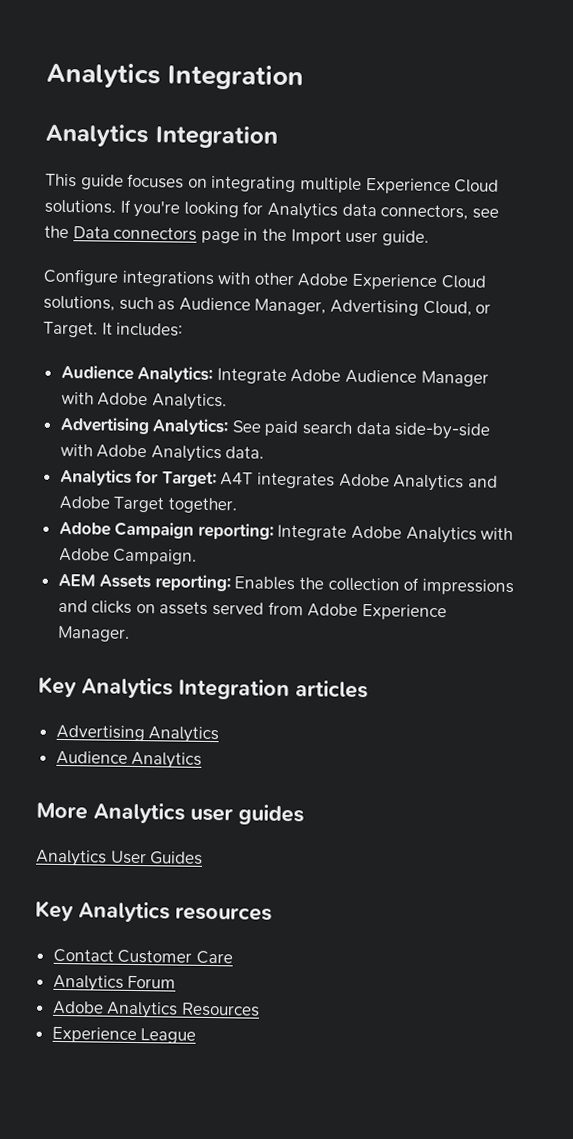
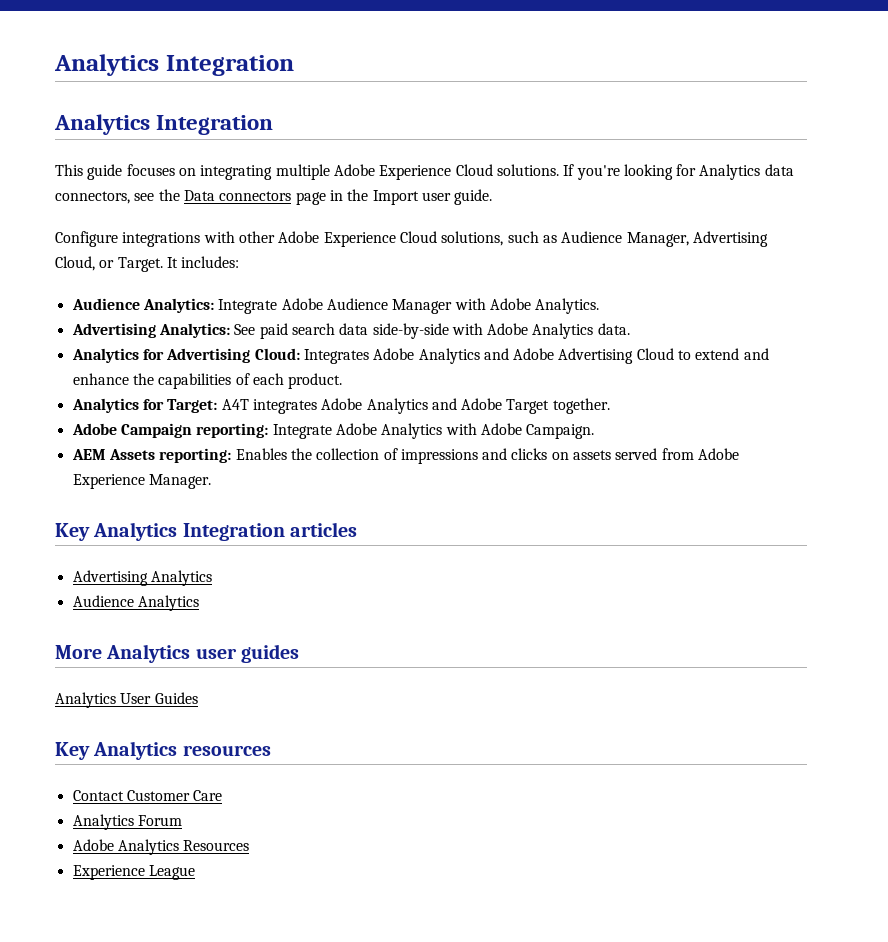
- This guide focuses on integrating multiple Experience Cloud solutions.
+ This guide focuses on integrating multiple Adobe Experience Cloud solutions.
+ Analytics for Advertising Cloud: Integrates Adobe Analytics and Adobe Advertising Cloud to extend and enhance the capabilities of each product.

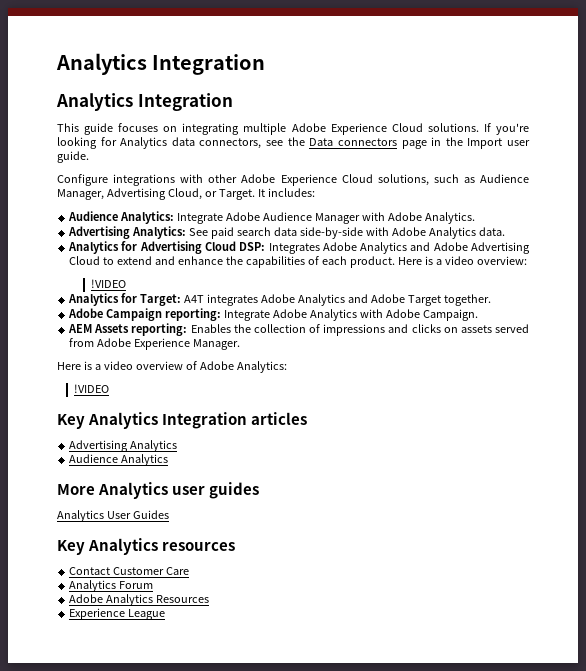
- Analytics for Advertising Cloud: Integrates Adobe Analytics and Adobe Advertising Cloud to extend and enhance the capabilities of each product.
+ Analytics for Advertising Cloud DSP: Integrates Adobe Analytics and Adobe Advertising Cloud to extend and enhance the capabilities of each product. Here is a video overview:
+ !VIDEO
+ Here is a video overview of Adobe Analytics:
+ !VIDEO

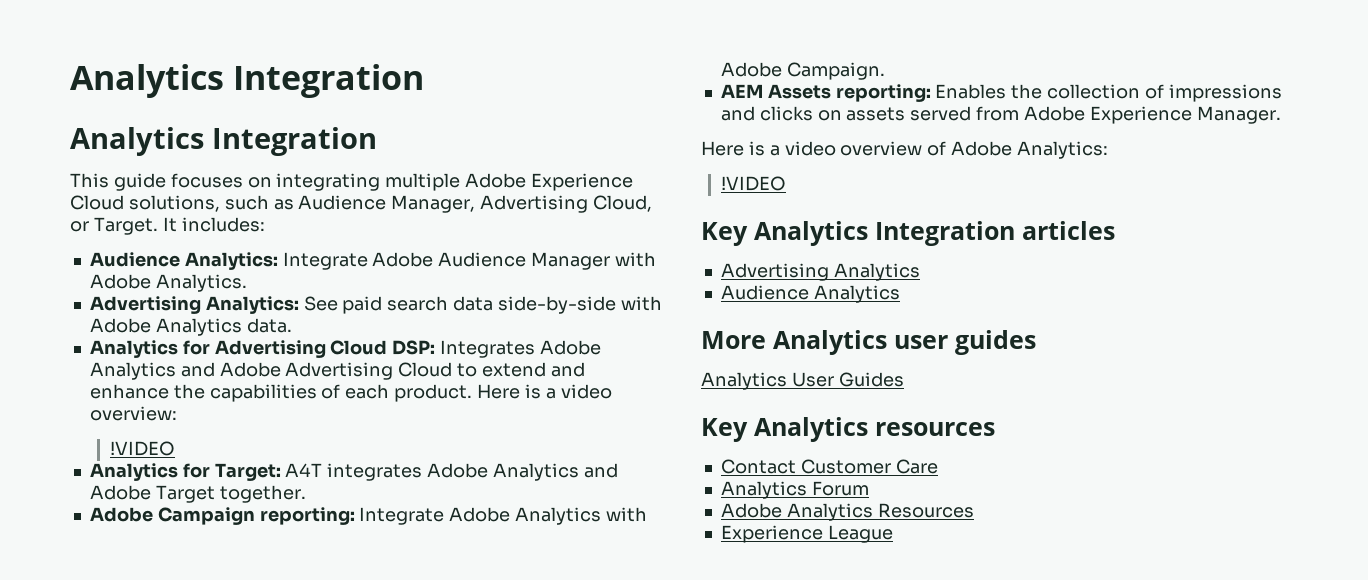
- This guide focuses on integrating multiple Adobe Experience Cloud solutions. If you're looking for Analytics data connectors, see the Data connectors page in the Import user guide.
- Configure integrations with other Adobe Experience Cloud solutions, such as Audience Manager, Advertising Cloud, or Target.
+ This guide focuses on integrating multiple Adobe Experience Cloud solutions, such as Audience Manager, Advertising Cloud, or Target.

